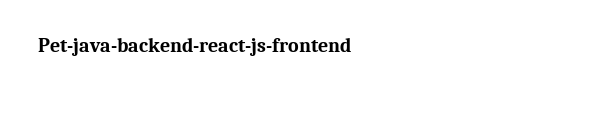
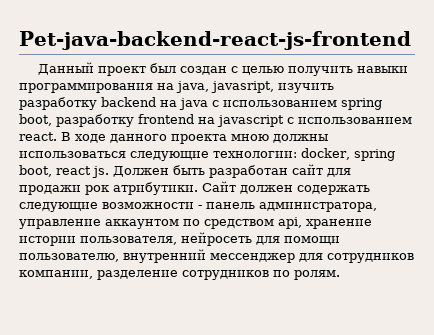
+ Данный проект был создан с целью получить навыки программирования на java, javasript, изучить разработку backend на java с использованием spring boot, разработку frontend на javascript с использованием react. В ходе данного проекта мною должны использоваться следующие технологии: docker, spring boot, react js. Должен быть разработан сайт для продажи рок атрибутики. Сайт должен содержать следующие возможности - панель администратора, управление аккаунтом по средством api, хранение истории пользователя, нейросеть для помощи пользователю, внутренний мессенджер для сотрудников компании, разделение сотрудников по ролям.

